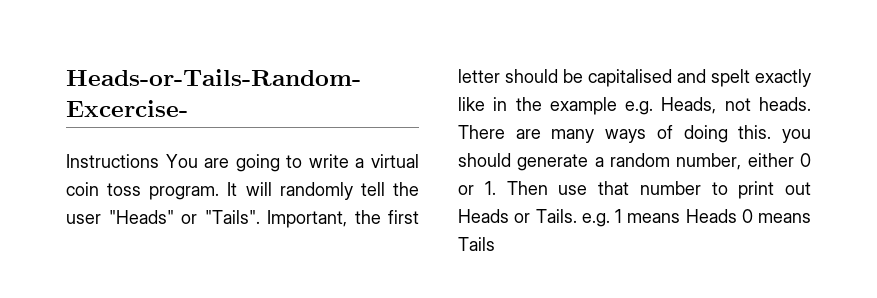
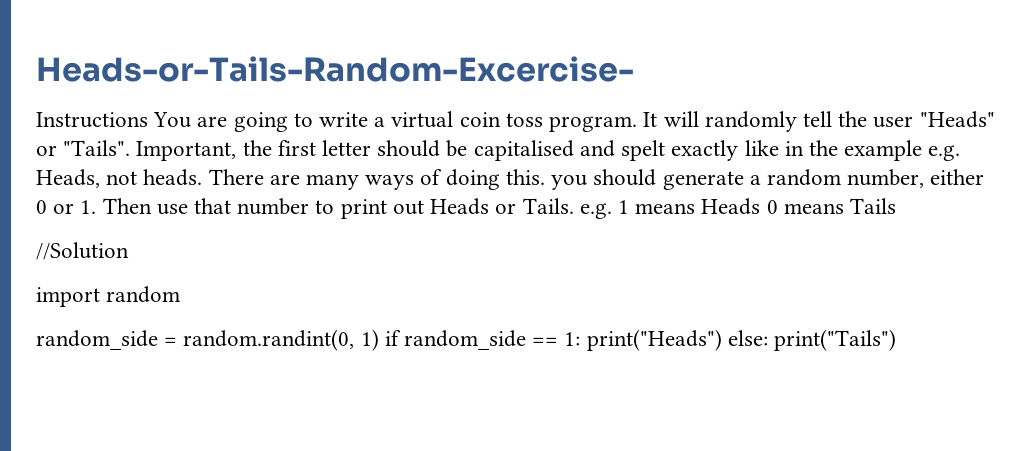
+ //Solution
+ import random
+ random_side = random.randint(0, 1) if random_side == 1: print("Heads") else: print("Tails")

